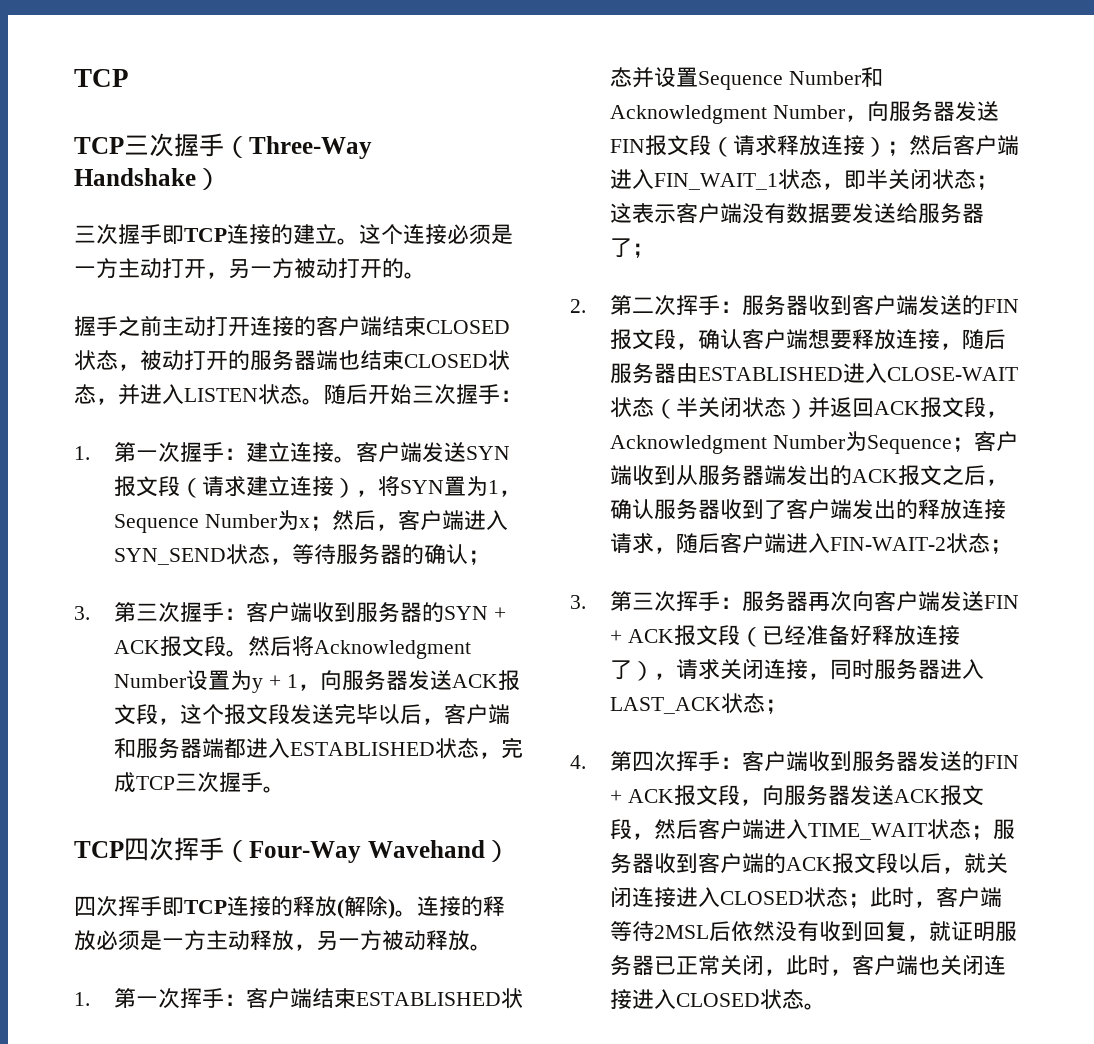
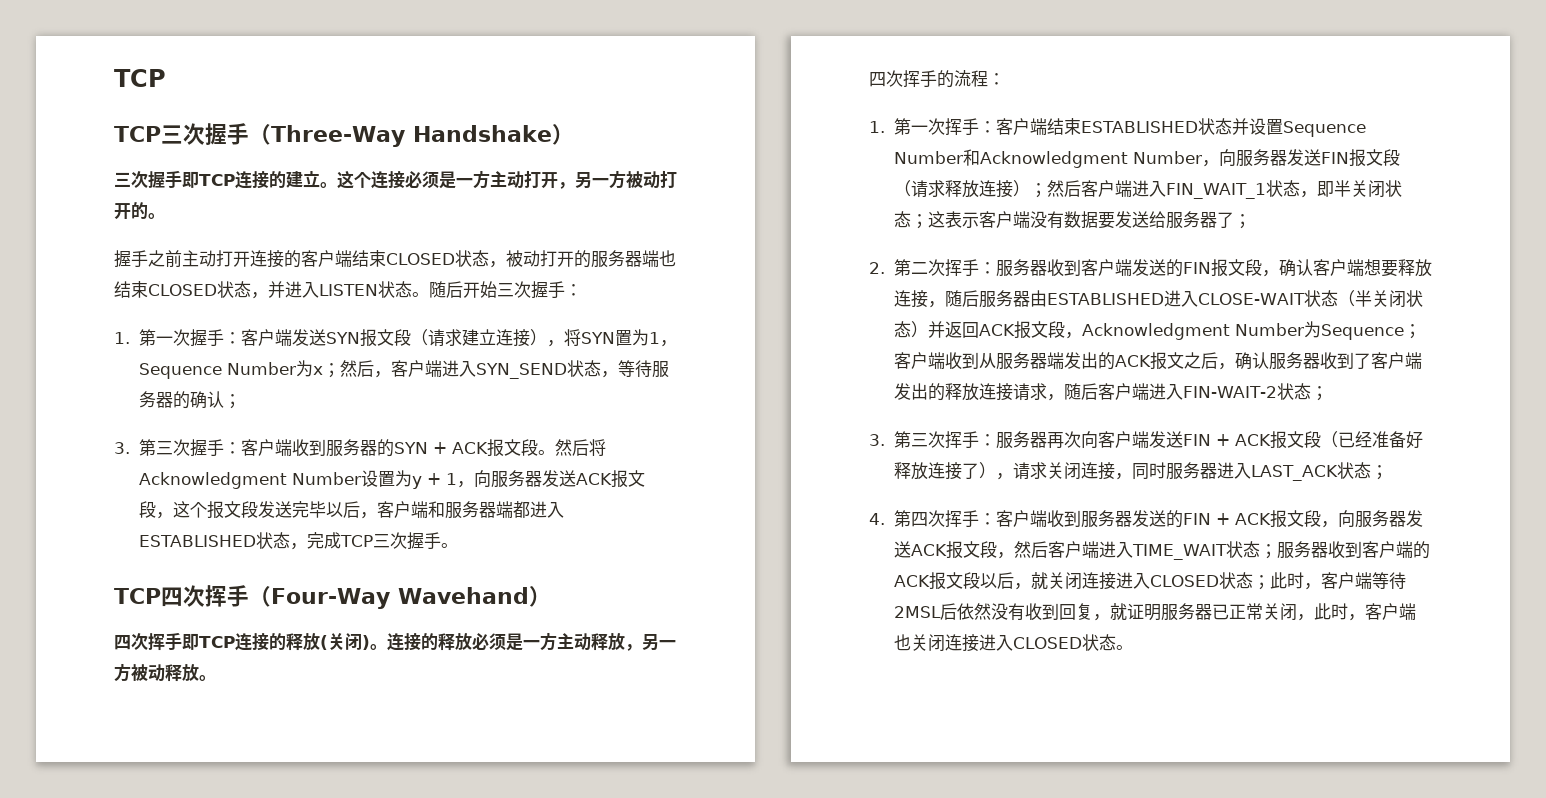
- 1.第一次握手：建立连接。客户端发送SYN报文段（请求建立连接），将SYN置为1，Sequence Number为x；然后，客户端进入SYN_SEND状态，等待服务器的确认；
+ 1.第一次握手：客户端发送SYN报文段（请求建立连接），将SYN置为1，Sequence Number为x；然后，客户端进入SYN_SEND状态，等待服务器的确认；
- 四次挥手即TCP连接的释放(解除)。
+ 四次挥手即TCP连接的释放(关闭)。
+ 四次挥手的流程：

